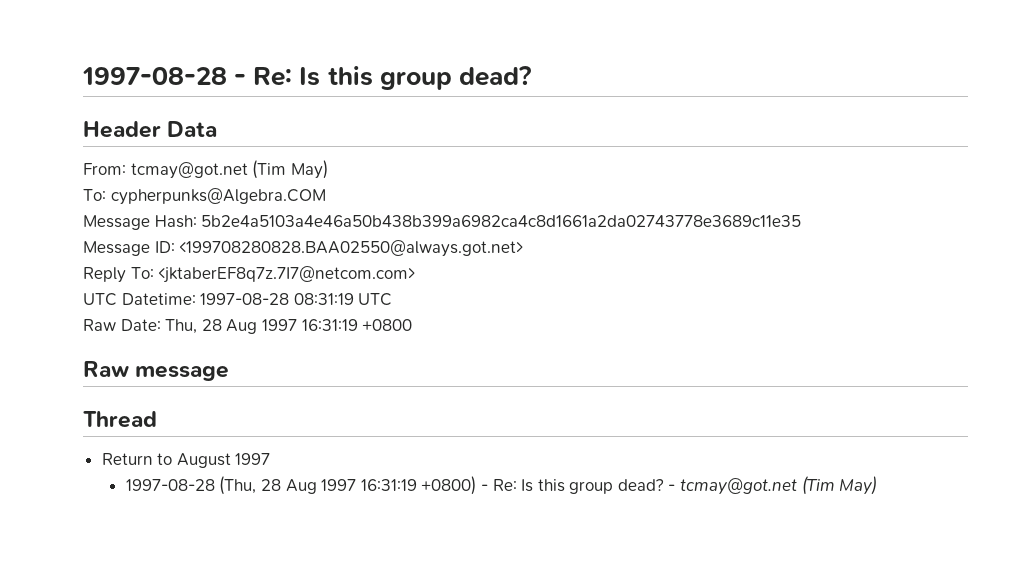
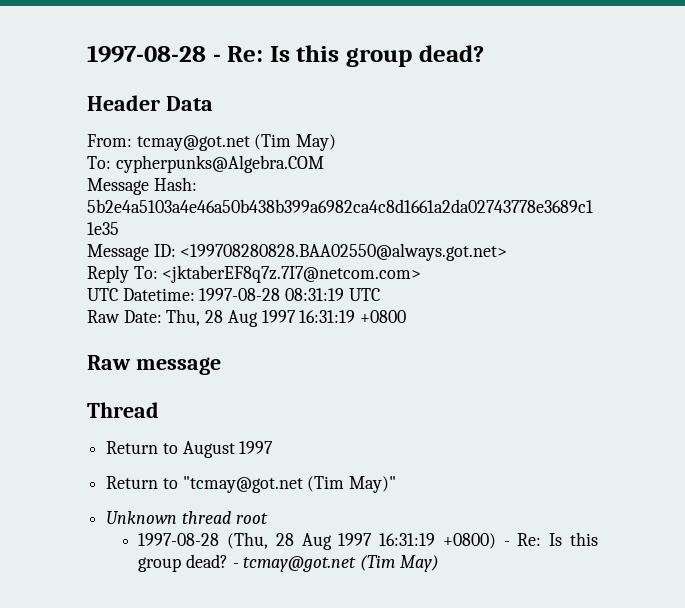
+ Return to "tcmay@got.net (Tim May)"
+ Unknown thread root

